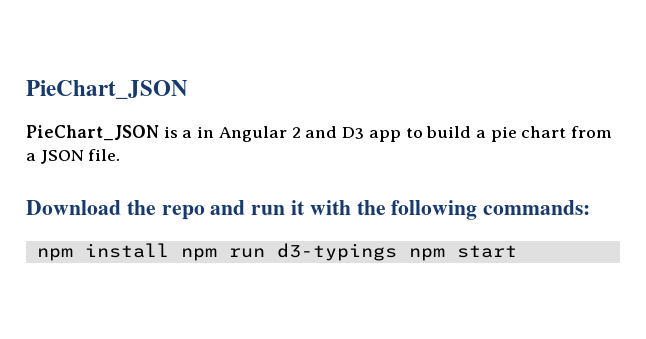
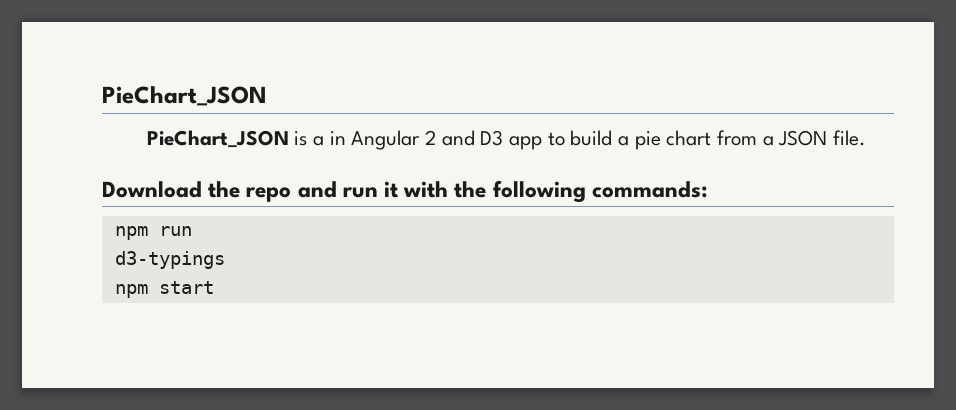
- npm install npm run d3-typings npm start
+ npm run
+ d3-typings
+ npm start

